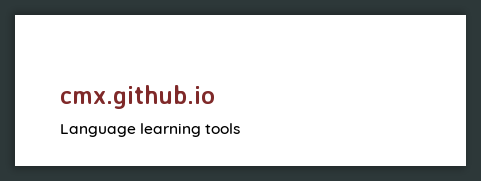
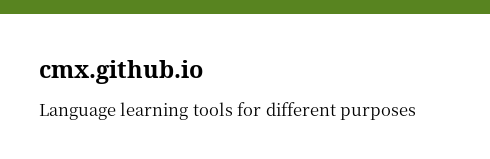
- Language learning tools
+ Language learning tools for different purposes

